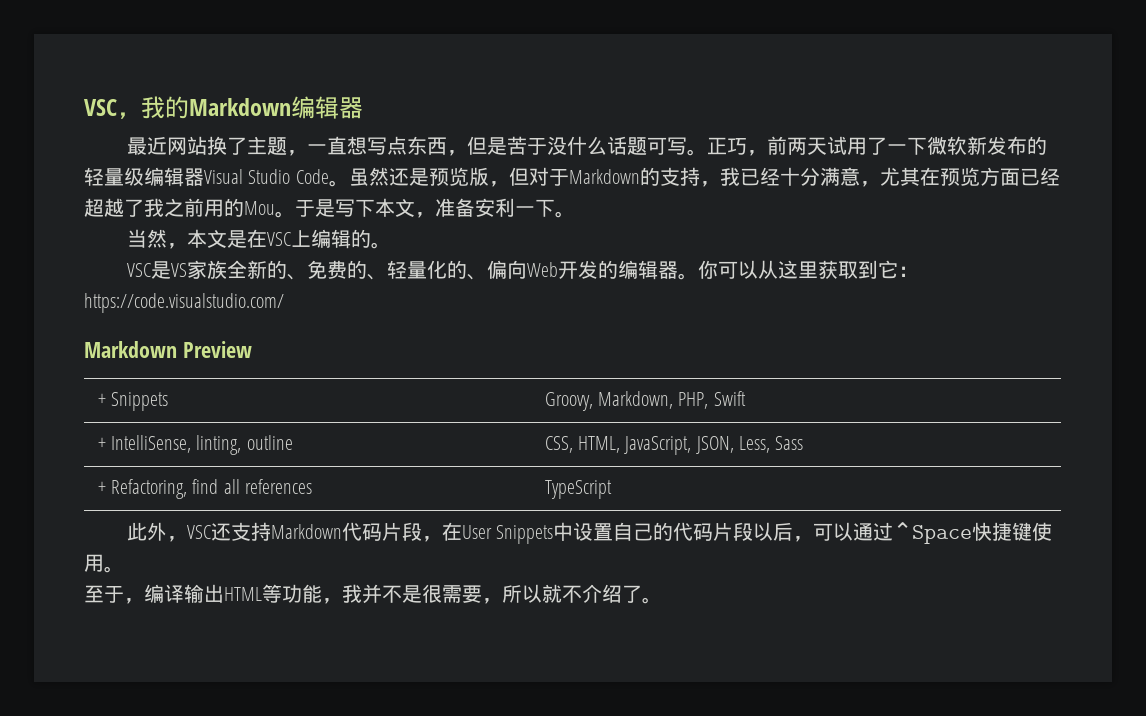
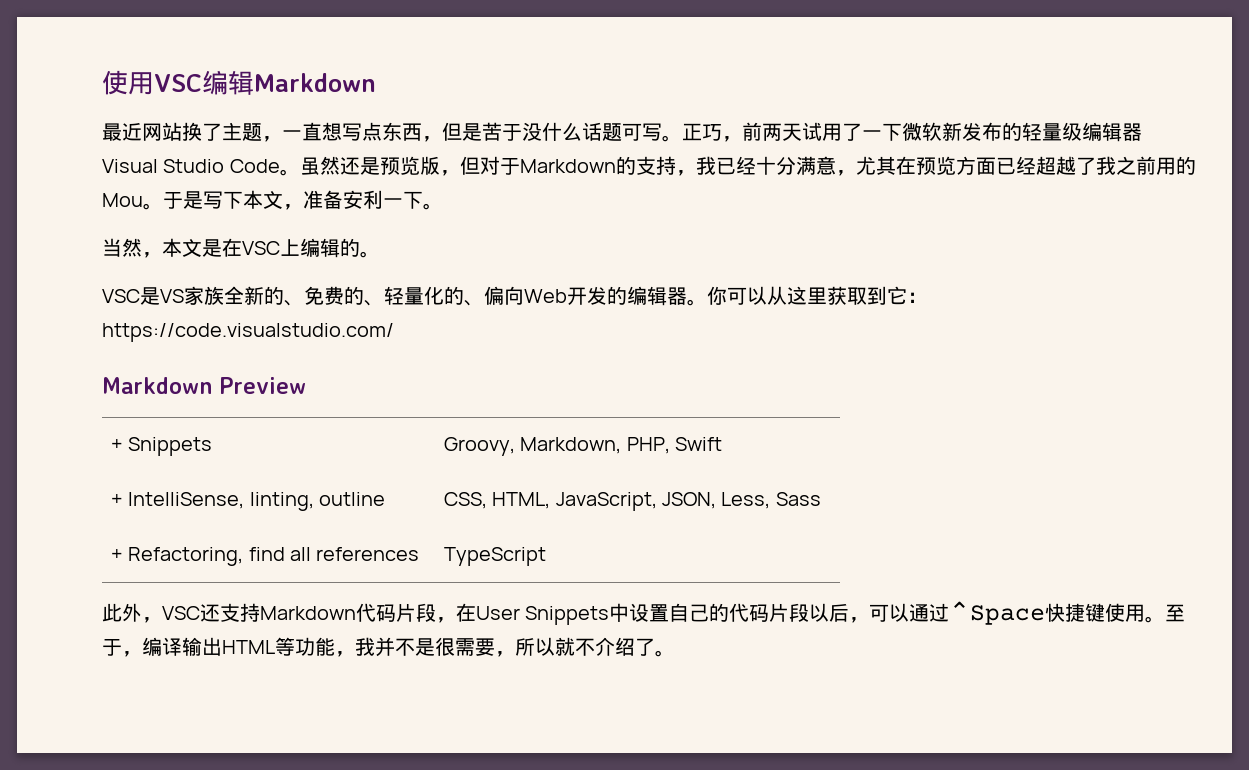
- VSC，我的Markdown编辑器
+ 使用VSC编辑Markdown
- 此外，VSC还支持Markdown代码片段，在User Snippets中设置自己的代码片段以后，可以通过⌃Space快捷键使用。
- 至于，编译输出HTML等功能，我并不是很需要，所以就不介绍了。
+ 此外，VSC还支持Markdown代码片段，在User Snippets中设置自己的代码片段以后，可以通过⌃Space快捷键使用。至于，编译输出HTML等功能，我并不是很需要，所以就不介绍了。

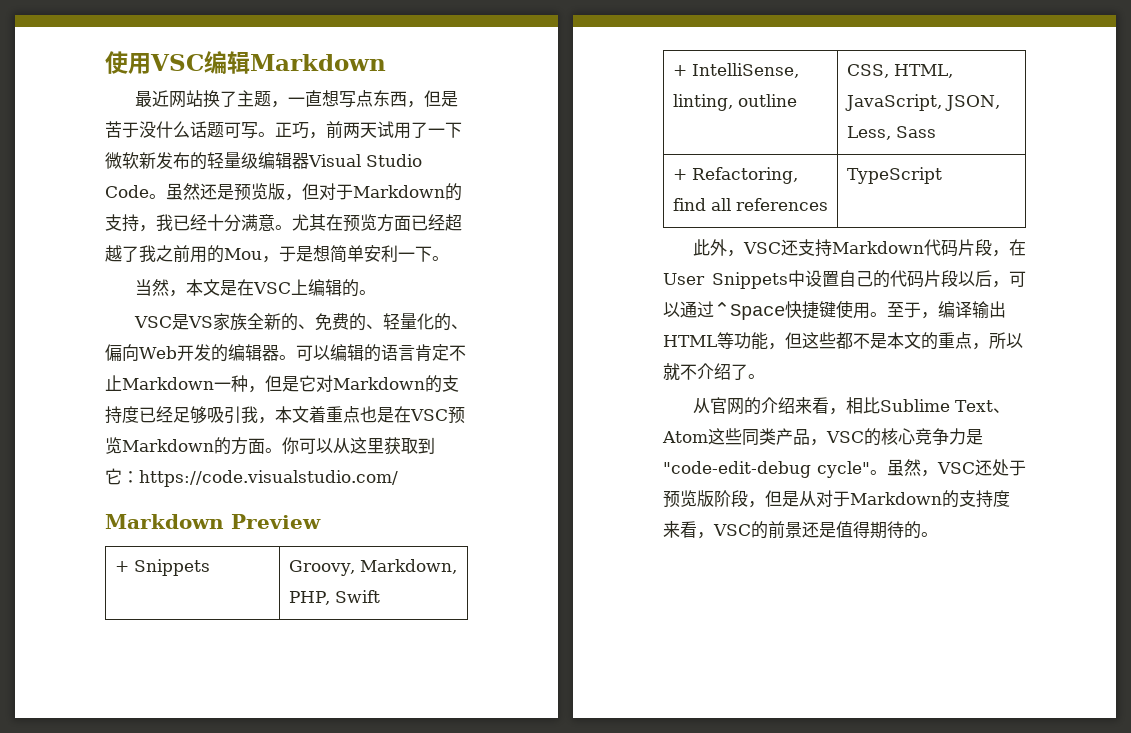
- 虽然还是预览版，但对于Markdown的支持，我已经十分满意，尤其在预览方面已经超越了我之前用的Mou。于是写下本文，准备安利一下。
+ 虽然还是预览版，但对于Markdown的支持，我已经十分满意。尤其在预览方面已经超越了我之前用的Mou，于是想简单安利一下。
+ 可以编辑的语言肯定不止Markdown一种，但是它对Markdown的支持度已经足够吸引我，本文着重点也是在VSC预览Markdown的方面。
- 至于，编译输出HTML等功能，我并不是很需要，所以就不介绍了。
+ 至于，编译输出HTML等功能，但这些都不是本文的重点，所以就不介绍了。
+ 从官网的介绍来看，相比Sublime Text、Atom这些同类产品，VSC的核心竞争力是"code-edit-debug cycle"。虽然，VSC还处于预览版阶段，但是从对于Markdown的支持度来看，VSC的前景还是值得期待的。

